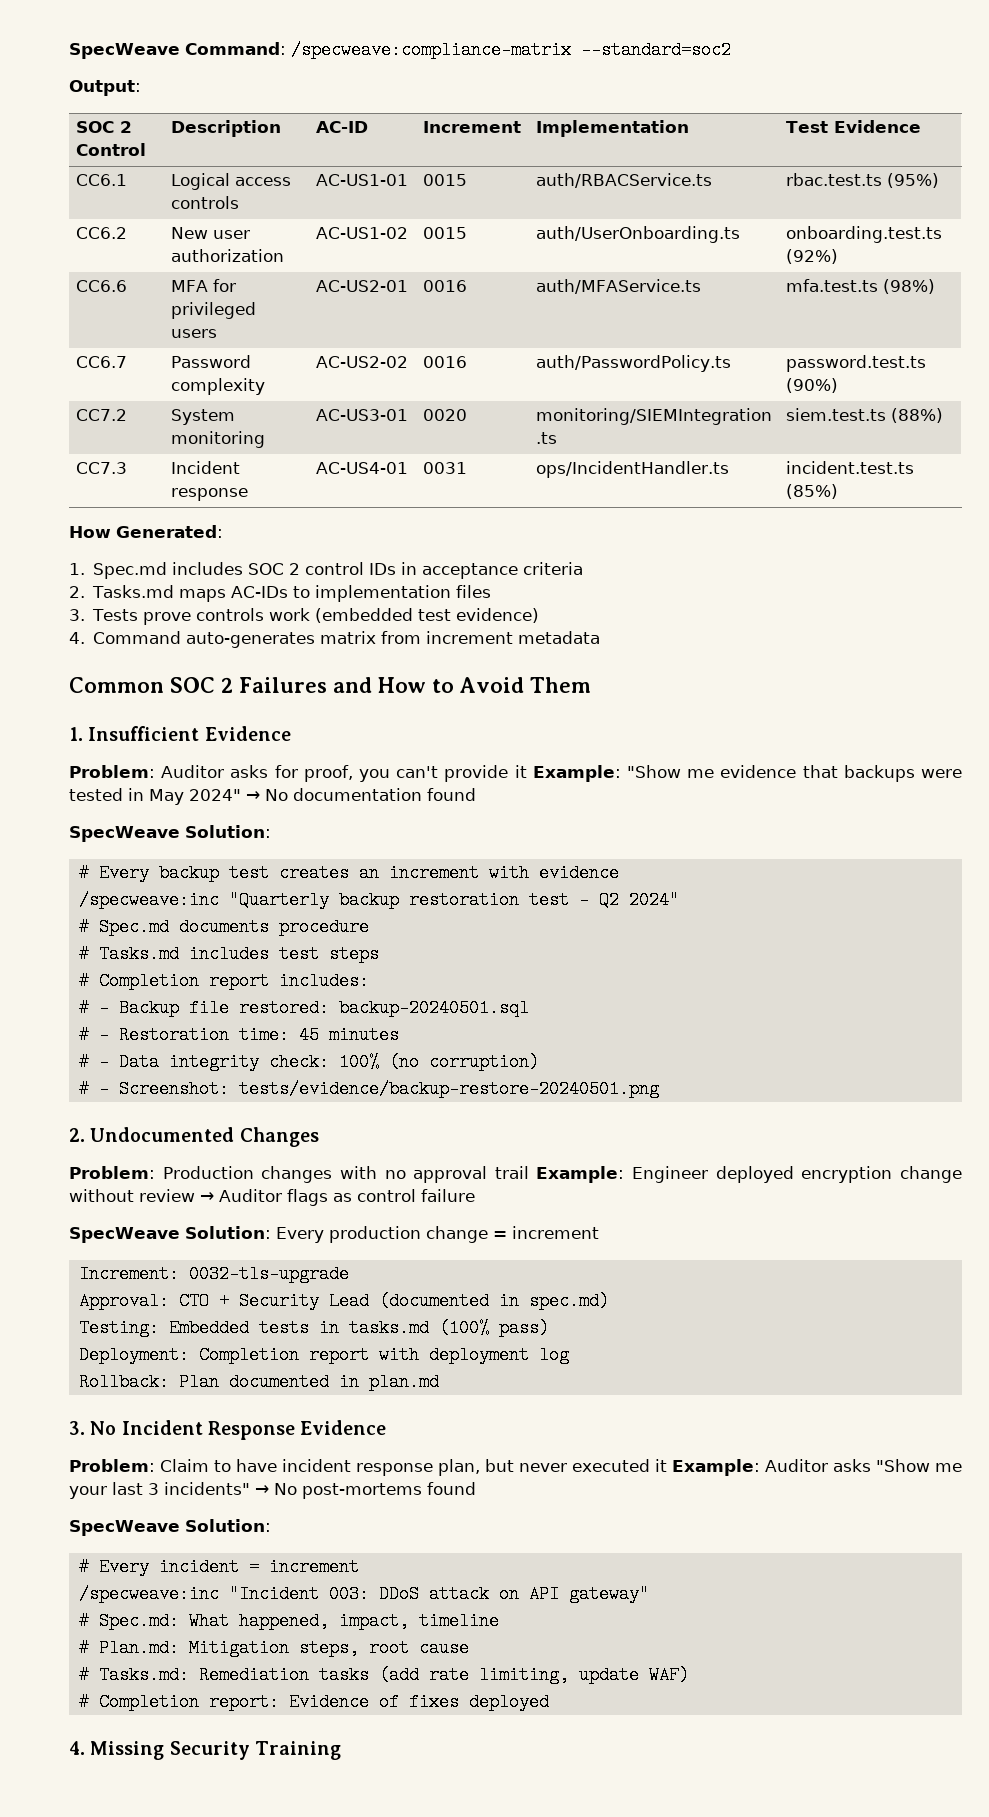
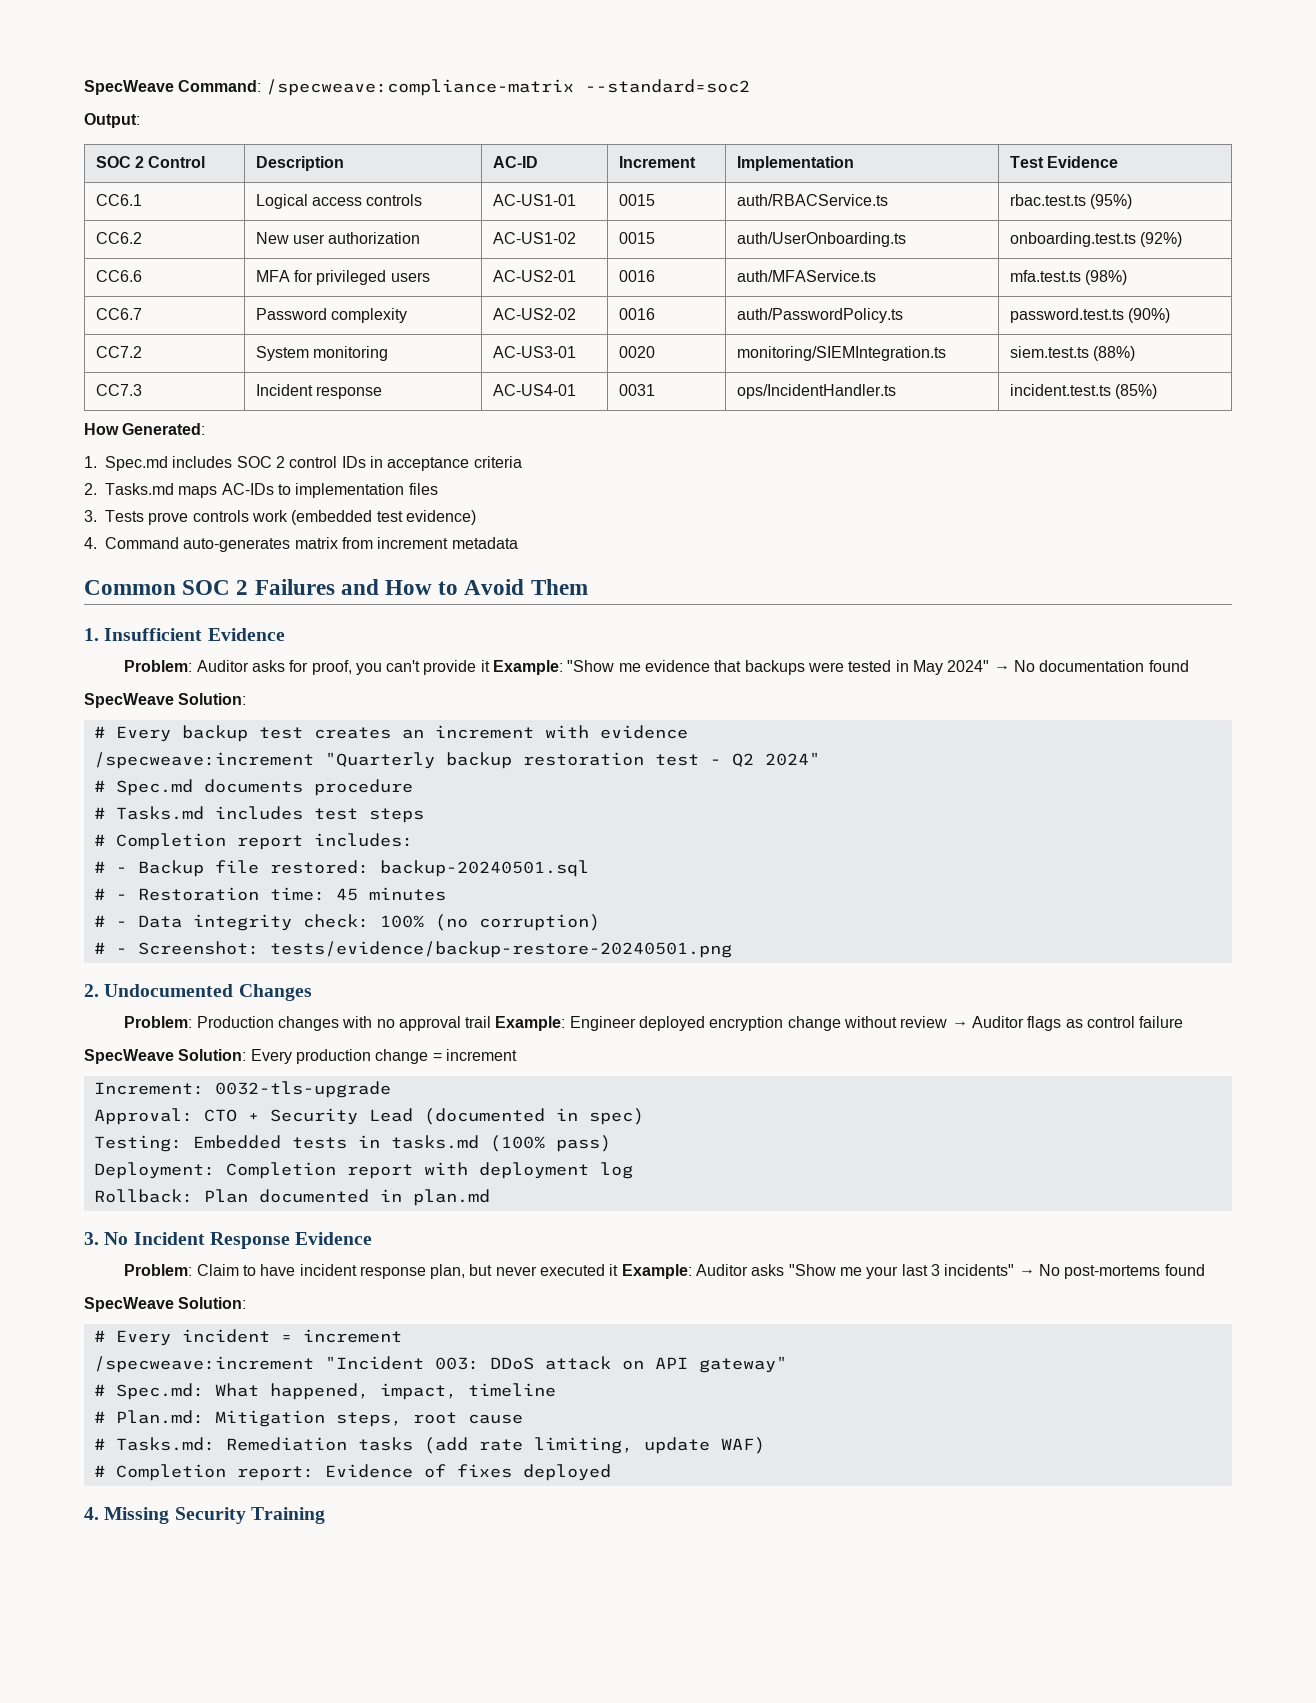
- /specweave:inc "Quarterly backup restoration test - Q2 2024"
+ /specweave:increment "Quarterly backup restoration test - Q2 2024"
- Approval: CTO + Security Lead (documented in spec.md)
+ Approval: CTO + Security Lead (documented in spec)
- /specweave:inc "Incident 003: DDoS attack on API gateway"
+ /specweave:increment "Incident 003: DDoS attack on API gateway"

